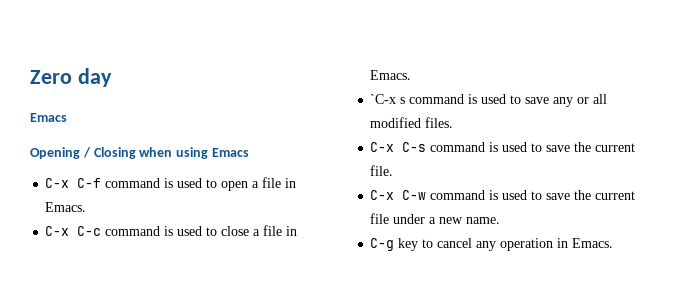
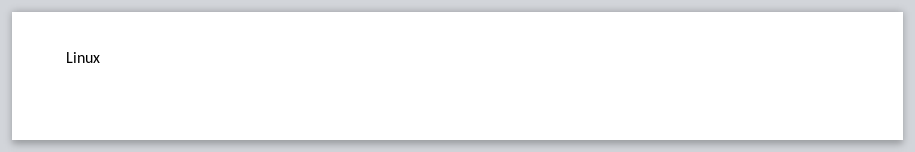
- Zero day
- Emacs
- Opening / Closing when using Emacs
- C-x C-f command is used to open a file in Emacs.
- C-x C-c command is used to close a file in Emacs.
- `C-x s command is used to save any or all modified files.
- C-x C-s command is used to save the current file.
- C-x C-w command is used to save the current file under a new name.
- C-g key to cancel any operation in Emacs.
+ Linux

